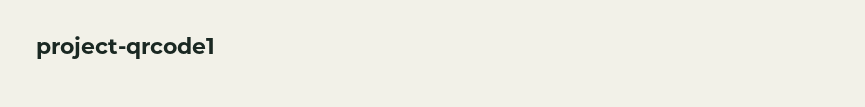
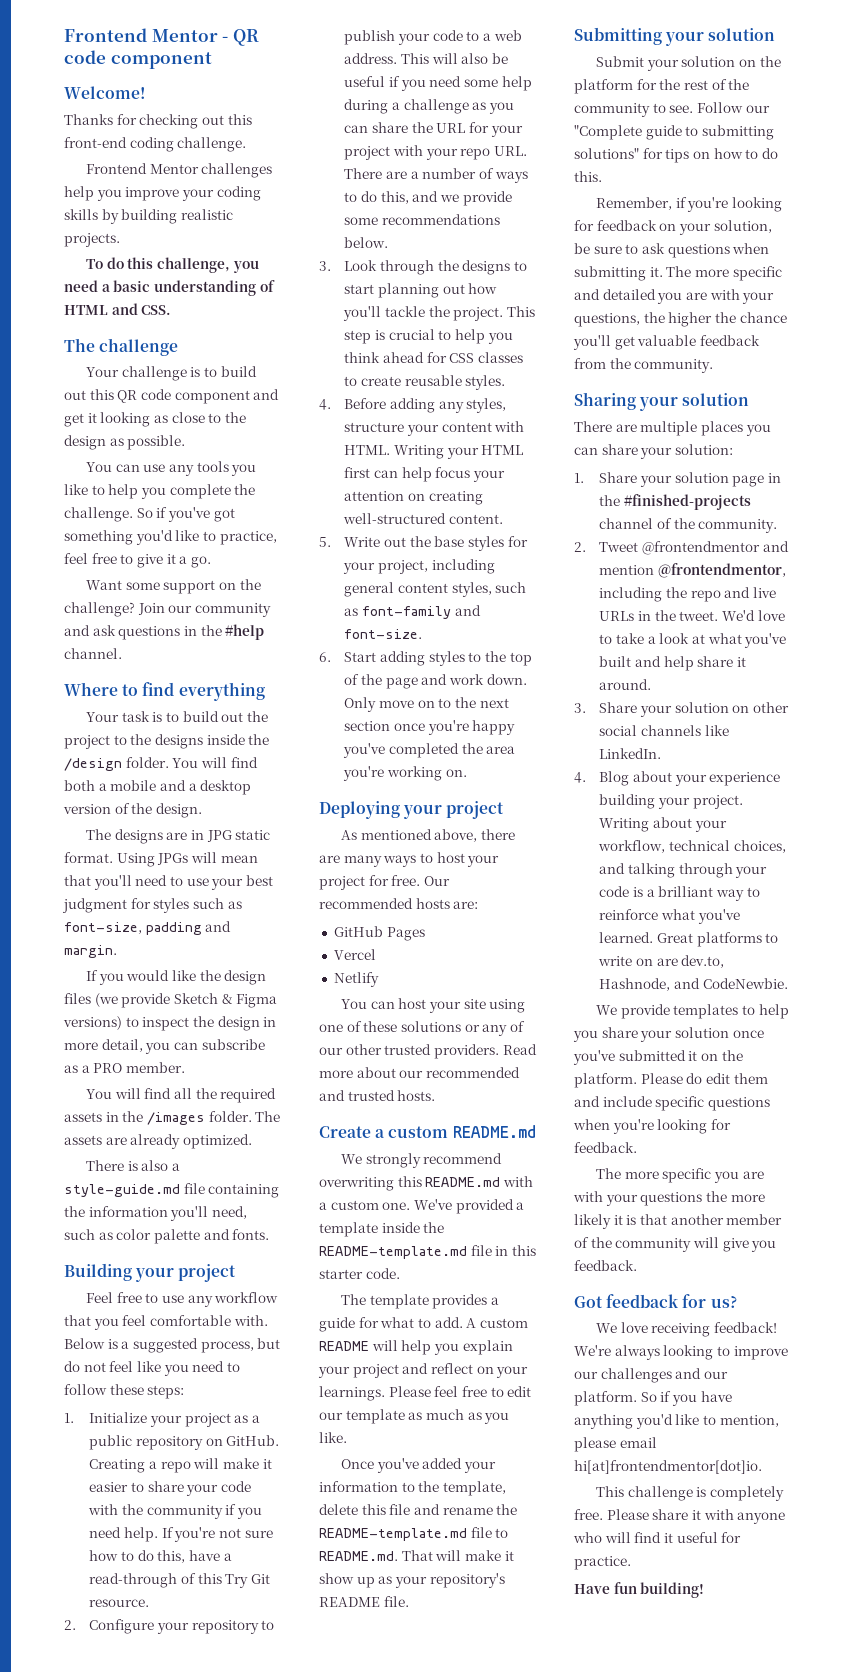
- project-qrcode1
+ Frontend Mentor - QR code component
+ Welcome!
+ Thanks for checking out this front-end coding challenge.
+ Frontend Mentor challenges help you improve your coding skills by building realistic projects.
+ To do this challenge, you need a basic understanding of HTML and CSS.
+ The challenge
+ Your challenge is to build out this QR code component and get it looking as close to the design as possible.
+ You can use any tools you like to help you complete the challenge. So if you've got something you'd like to practice, feel free to give it a go.
+ Want some support on the challenge? Join our community and ask questions in the #help channel.
+ Where to find everything
+ Your task is to build out the project to the designs inside the /design folder. You will find both a mobile and a desktop version of the design.
+ The designs are in JPG static format. Using JPGs will mean that you'll need to use your best judgment for styles such as font-size, padding and margin.
+ If you would like the design files (we provide Sketch & Figma versions) to inspect the design in more detail, you can subscribe as a PRO member.
+ You will find all the required assets in the /images folder. The assets are already optimized.
+ There is also a style-guide.md file containing the information you'll need, such as color palette and fonts.
+ Building your project
+ Feel free to use any workflow that you feel comfortable with. Below is a suggested process, but do not feel like you need to follow these steps:
+ 1. Initialize your project as a public repository on GitHub. Creating a repo will make it easier to share your code with the community if you need help. If you're not sure how to do this, have a read-through of this Try Git resource.
+ 2. Configure your repository to publish your code to a web address. This will also be useful if you need some help during a challenge as you can share the URL for your project with your repo URL. There are a number of ways to do this, and we provide some recommendations below.
+ 3. Look through the designs to start planning out how you'll tackle the project. This step is crucial to help you think ahead for CSS classes to create reusable styles.
+ 4. Before adding any styles, structure your content with HTML. Writing your HTML first can help focus your attention on creating well-structured content.
+ 5. Write out the base styles for your project, including general content styles, such as font-family and font-size.
+ 6. Start adding styles to the top of the page and work down. Only move on to the next section once you're happy you've completed the area you're working on.
+ Deploying your project
+ As mentioned above, there are many ways to host your project for free. Our recommended hosts are:
+ GitHub Pages
+ Vercel
+ Netlify
+ You can host your site using one of these solutions or any of our other trusted providers. Read more about our recommended and trusted hosts.
+ Create a custom README.md
+ We strongly recommend overwriting this README.md with a custom one. We've provided a template inside the README-template.md file in this starter code.
+ The template provides a guide for what to add. A custom README will help you explain your project and reflect on your learnings. Please feel free to edit our template as much as you like.
+ Once you've added your information to the template, delete this file and rename the README-template.md file to README.md. That will make it show up as your repository's README file.
+ Submitting your solution
+ Submit your solution on the platform for the rest of the community to see. Follow our "Complete guide to submitting solutions" for tips on how to do this.
+ Remember, if you're looking for feedback on your solution, be sure to ask questions when submitting it. The more specific and detailed you are with your questions, the higher the chance you'll get valuable feedback from the community.
+ Sharing your solution
+ There are multiple places you can share your solution:
+ 1. Share your solution page in the #finished-projects channel of the community.
+ 2. Tweet @frontendmentor and mention @frontendmentor, including the repo and live URLs in the tweet. We'd love to take a look at what you've built and help share it around.
+ 3. Share your solution on other social channels like LinkedIn.
+ 4. Blog about your experience building your project. Writing about your workflow, technical choices, and talking through your code is a brilliant way to reinforce what you've learned. Great platforms to write on are dev.to, Hashnode, and CodeNewbie.
+ We provide templates to help you share your solution once you've submitted it on the platform. Please do edit them and include specific questions when you're looking for feedback.
+ The more specific you are with your questions the more likely it is that another member of the community will give you feedback.
+ Got feedback for us?
+ We love receiving feedback! We're always looking to improve our challenges and our platform. So if you have anything you'd like to mention, please email hi[at]frontendmentor[dot]io.
+ This challenge is completely free. Please share it with anyone who will find it useful for practice.
+ Have fun building!

